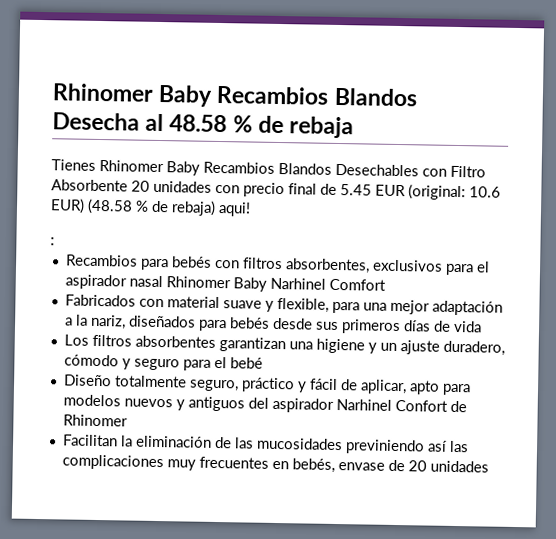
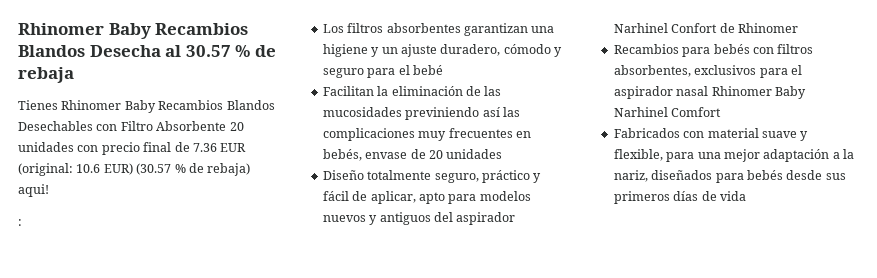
- Rhinomer Baby Recambios Blandos Desecha al 48.58 % de rebaja
+ Rhinomer Baby Recambios Blandos Desecha al 30.57 % de rebaja
- Tienes Rhinomer Baby Recambios Blandos Desechables con Filtro Absorbente 20 unidades con precio final de 5.45 EUR (original: 10.6 EUR) (48.58 % de rebaja) aqui!
+ Tienes Rhinomer Baby Recambios Blandos Desechables con Filtro Absorbente 20 unidades con precio final de 7.36 EUR (original: 10.6 EUR) (30.57 % de rebaja) aqui!
+ Los filtros absorbentes garantizan una higiene y un ajuste duradero, cómodo y seguro para el bebé
+ Facilitan la eliminación de las mucosidades previniendo así las complicaciones muy frecuentes en bebés, envase de 20 unidades
+ Diseño totalmente seguro, práctico y fácil de aplicar, apto para modelos nuevos y antiguos del aspirador Narhinel Confort de Rhinomer
- Los filtros absorbentes garantizan una higiene y un ajuste duradero, cómodo y seguro para el bebé
- Diseño totalmente seguro, práctico y fácil de aplicar, apto para modelos nuevos y antiguos del aspirador Narhinel Confort de Rhinomer
- Facilitan la eliminación de las mucosidades previniendo así las complicaciones muy frecuentes en bebés, envase de 20 unidades

